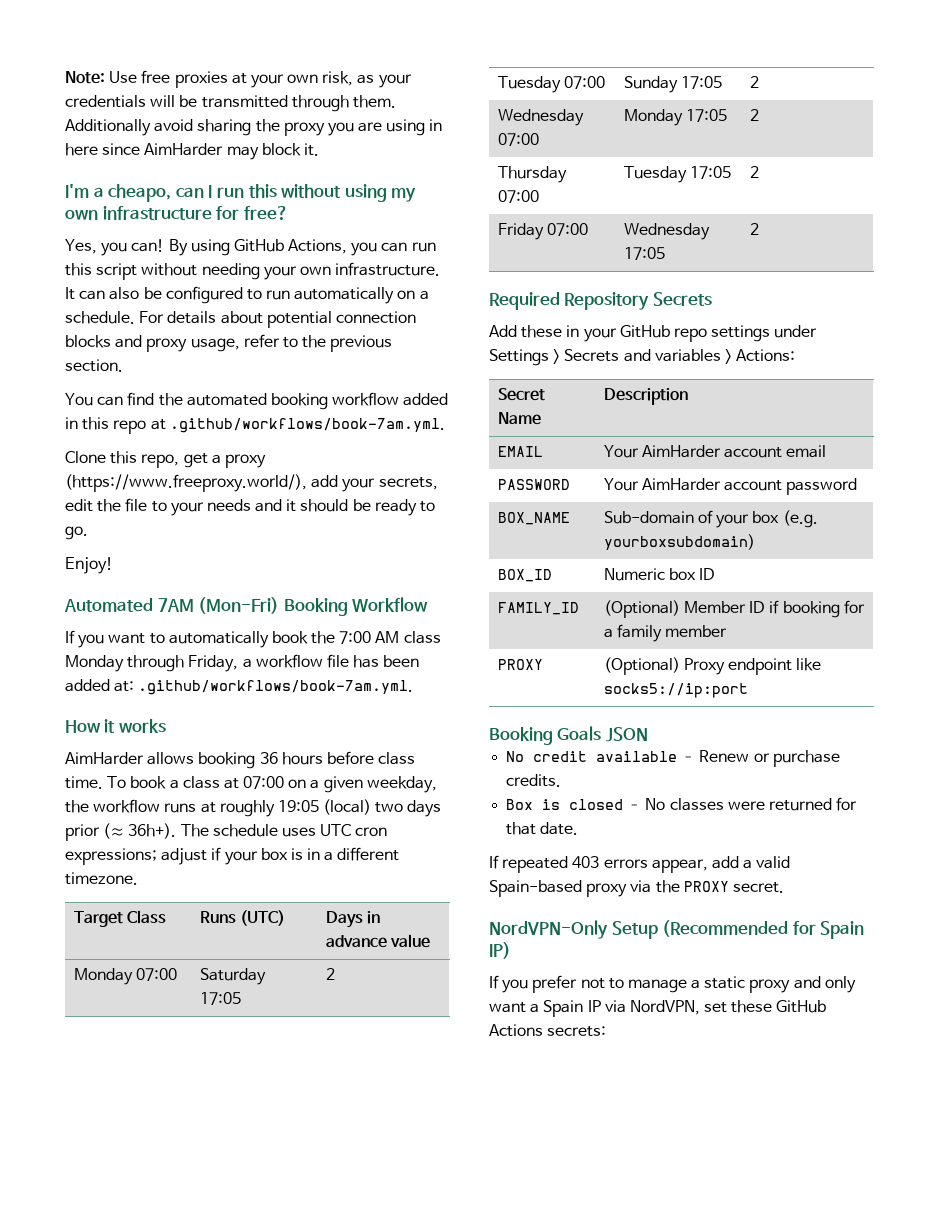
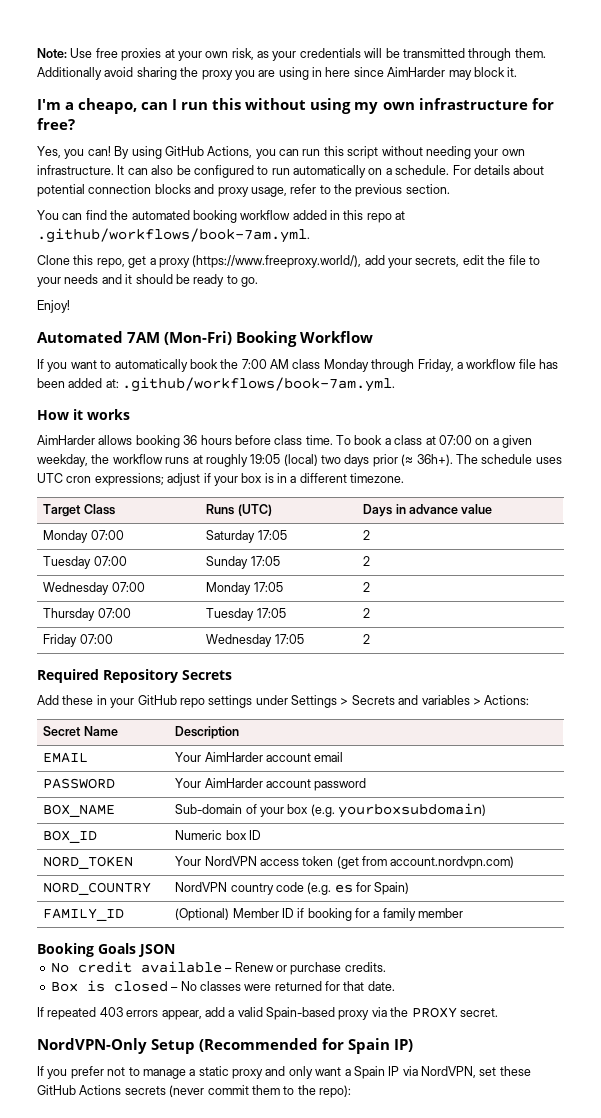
+ NORD_TOKEN | Your NordVPN access token (get from account.nordvpn.com)
+ NORD_COUNTRY | NordVPN country code (e.g. es for Spain)
- PROXY | (Optional) Proxy endpoint like socks5://ip:port
- If you prefer not to manage a static proxy and only want a Spain IP via NordVPN, set these GitHub Actions secrets:
+ If you prefer not to manage a static proxy and only want a Spain IP via NordVPN, set these GitHub Actions secrets (never commit them to the repo):

